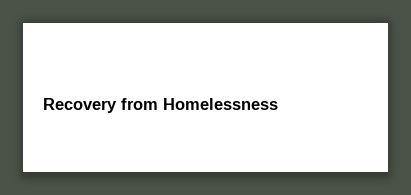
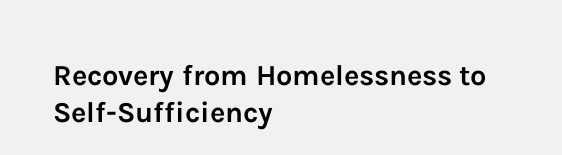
- Recovery from Homelessness
+ Recovery from Homelessness to Self-Sufficiency

